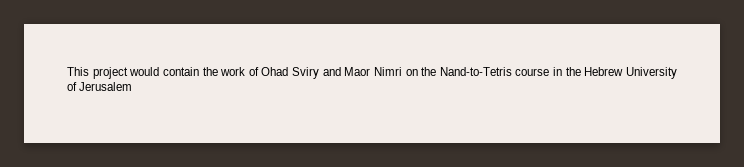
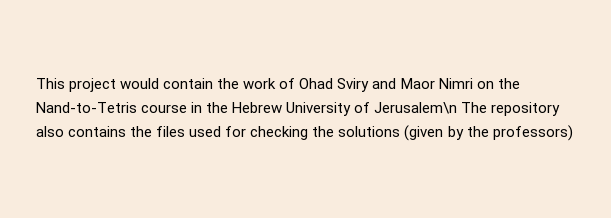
- This project would contain the work of Ohad Sviry and Maor Nimri on the Nand-to-Tetris course in the Hebrew University of Jerusalem
+ This project would contain the work of Ohad Sviry and Maor Nimri on the Nand-to-Tetris course in the Hebrew University of Jerusalem\n The repository also contains the files used for checking the solutions (given by the professors)

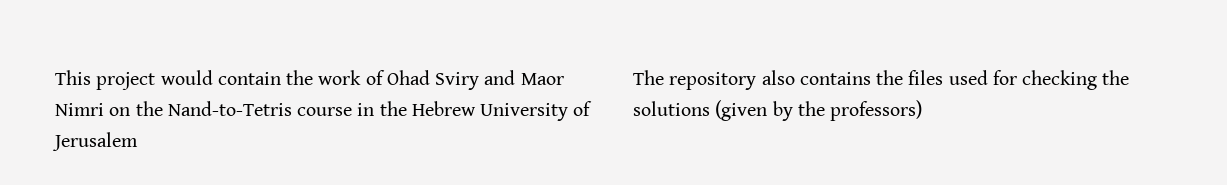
- This project would contain the work of Ohad Sviry and Maor Nimri on the Nand-to-Tetris course in the Hebrew University of Jerusalem\n The repository also contains the files used for checking the solutions (given by the professors)
+ This project would contain the work of Ohad Sviry and Maor Nimri on the Nand-to-Tetris course in the Hebrew University of Jerusalem
+ The repository also contains the files used for checking the solutions (given by the professors)

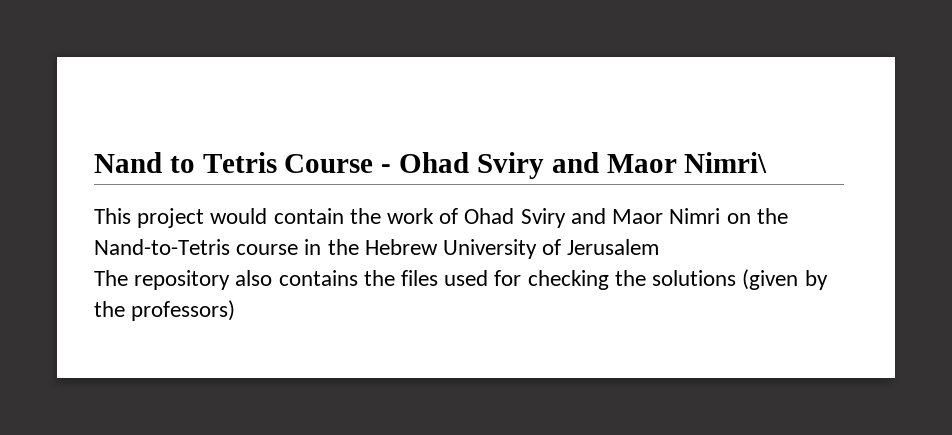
+ Nand to Tetris Course - Ohad Sviry and Maor Nimri\

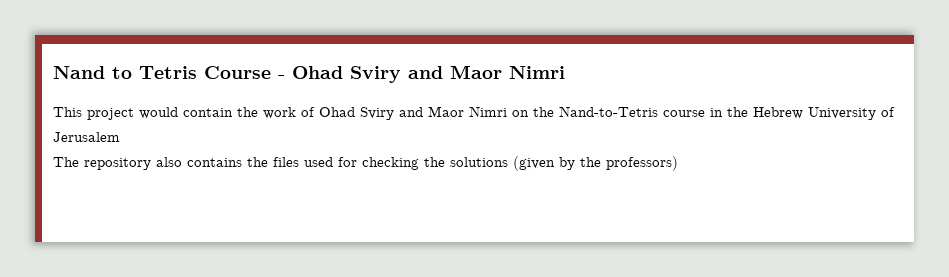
- Nand to Tetris Course - Ohad Sviry and Maor Nimri\
+ Nand to Tetris Course - Ohad Sviry and Maor Nimri

